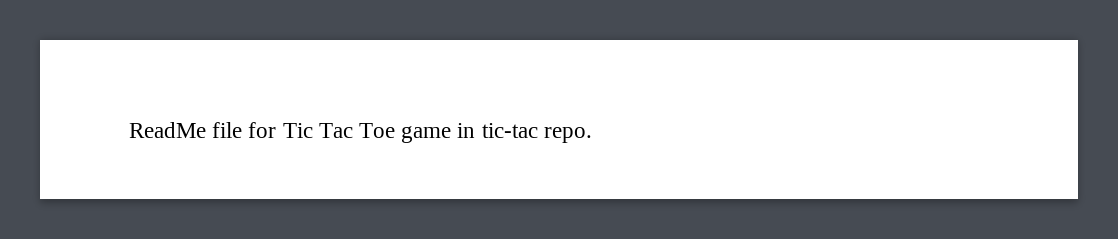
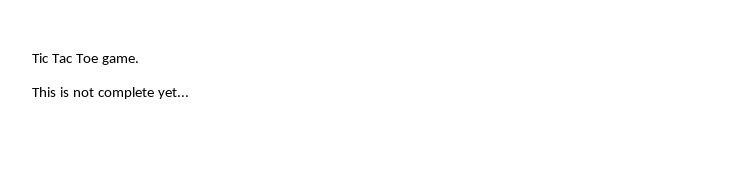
- ReadMe file for Tic Tac Toe game in tic-tac repo.
+ Tic Tac Toe game.
+ This is not complete yet...

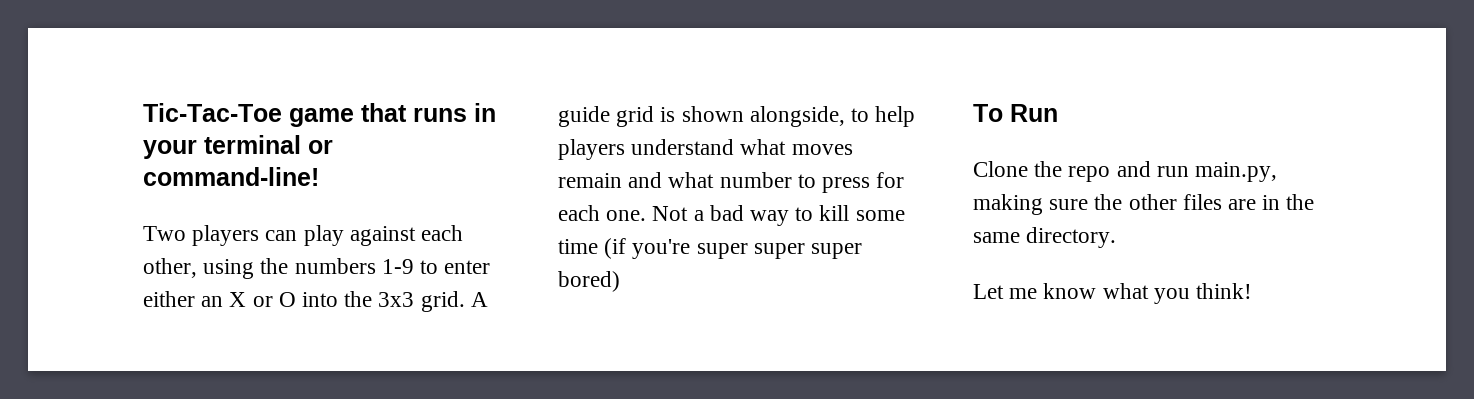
- Tic Tac Toe game.
- This is not complete yet...
+ Tic-Tac-Toe game that runs in your terminal or command-line!
+ Two players can play against each other, using the numbers 1-9 to enter either an X or O into the 3x3 grid. A guide grid is shown alongside, to help players understand what moves remain and what number to press for each one. Not a bad way to kill some time (if you're super super super bored)
+ To Run
+ Clone the repo and run main.py, making sure the other files are in the same directory.
+ Let me know what you think!

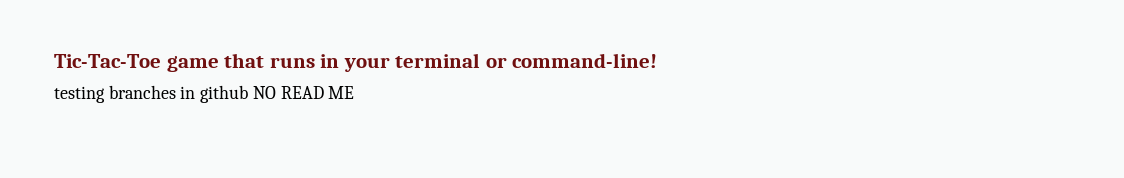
- Two players can play against each other, using the numbers 1-9 to enter either an X or O into the 3x3 grid. A guide grid is shown alongside, to help players understand what moves remain and what number to press for each one. Not a bad way to kill some time (if you're super super super bored)
- To Run
- Clone the repo and run main.py, making sure the other files are in the same directory.
- Let me know what you think!
+ testing branches in github NO READ ME

